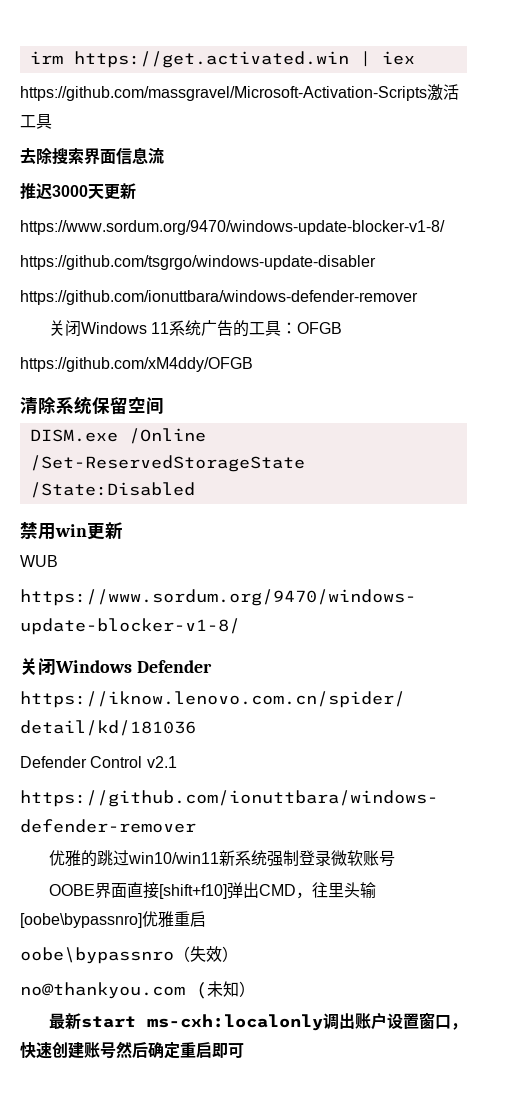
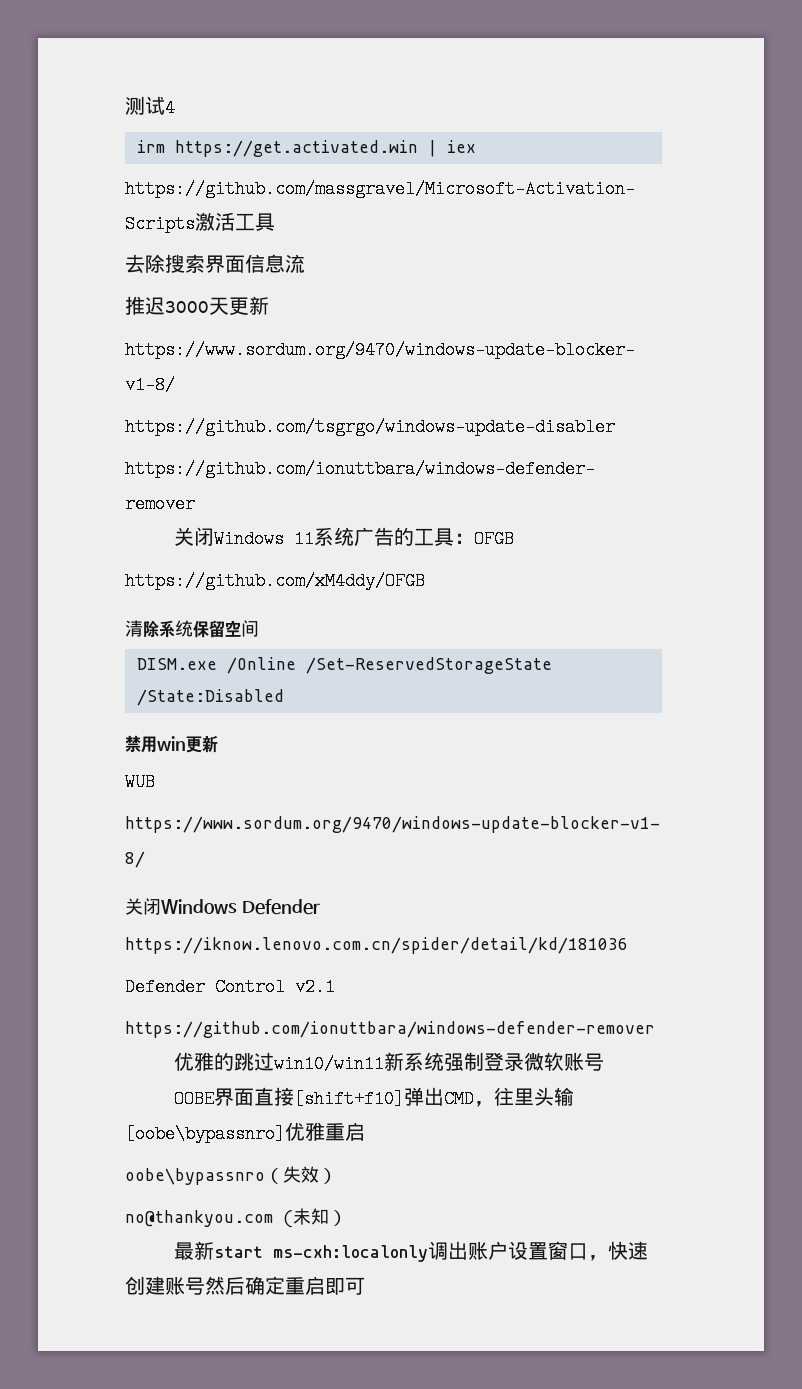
+ 测试4

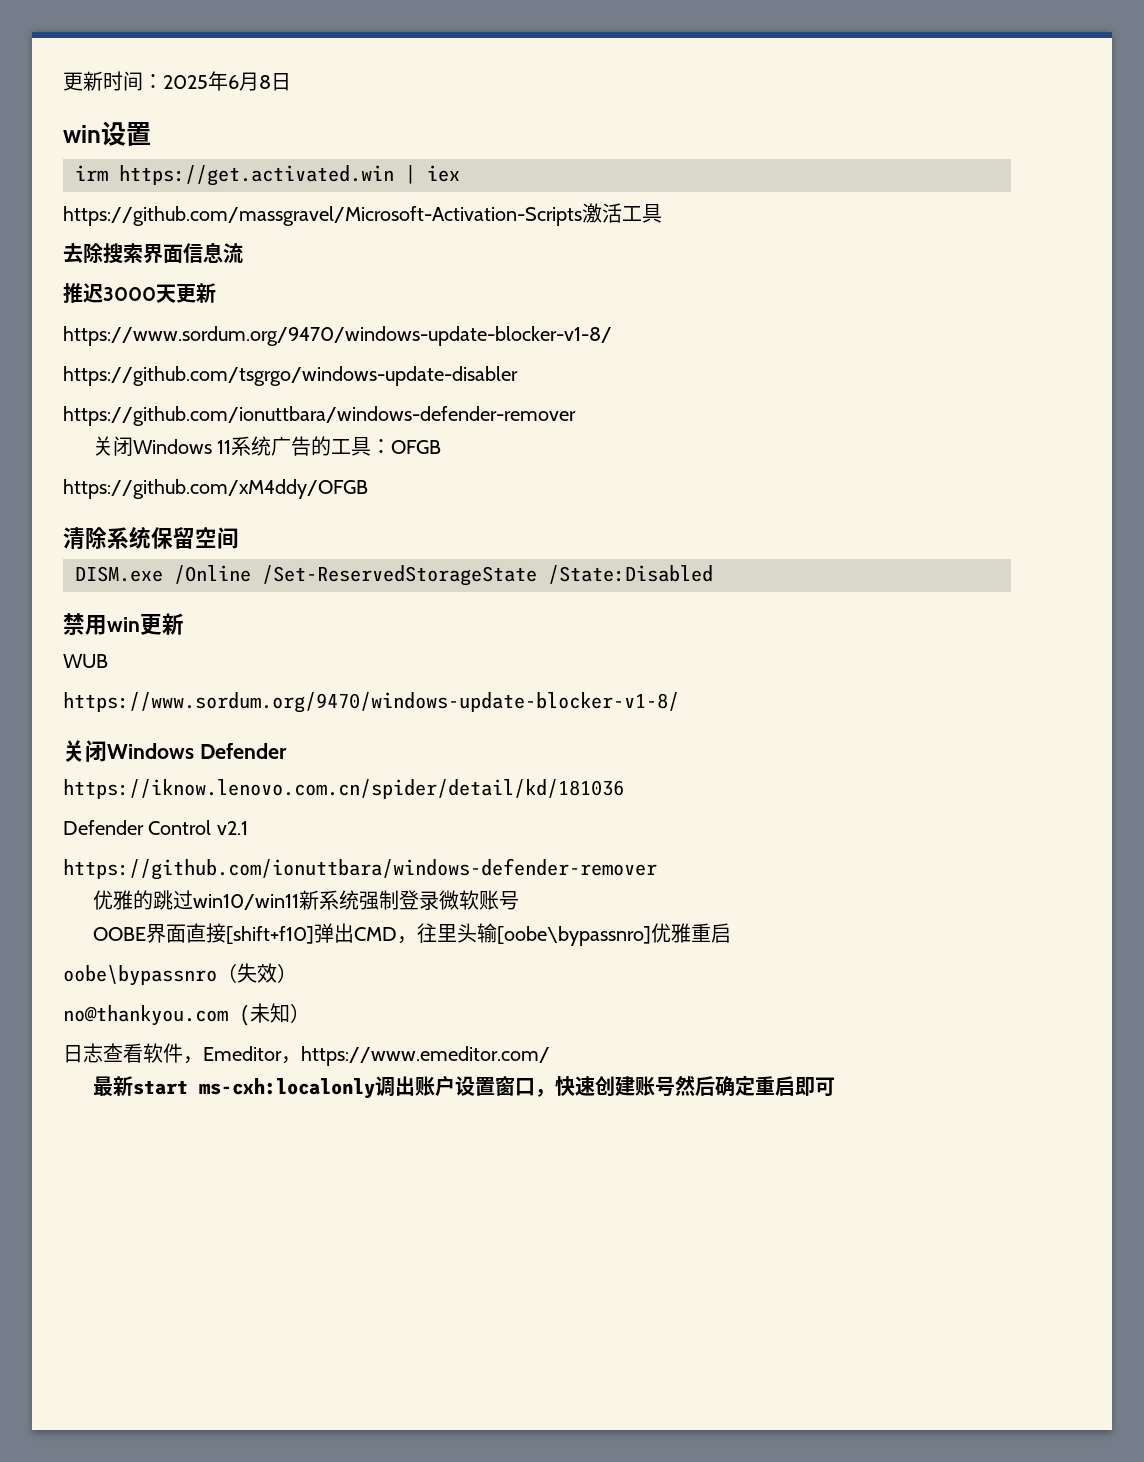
- 测试4
+ 更新时间：2025年6月8日
+ win设置
+ 日志查看软件，Emeditor，https://www.emeditor.com/

